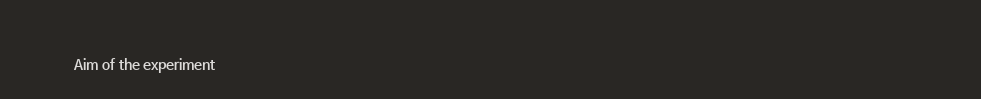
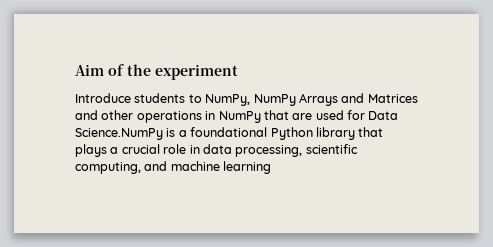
+ Introduce students to NumPy, NumPy Arrays and Matrices and other operations in NumPy that are used for Data Science.NumPy is a foundational Python library that plays a crucial role in data processing, scientific computing, and machine learning

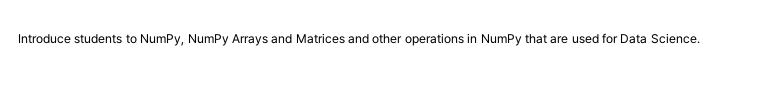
- Aim of the experiment
- Introduce students to NumPy, NumPy Arrays and Matrices and other operations in NumPy that are used for Data Science.NumPy is a foundational Python library that plays a crucial role in data processing, scientific computing, and machine learning
+ Introduce students to NumPy, NumPy Arrays and Matrices and other operations in NumPy that are used for Data Science.

